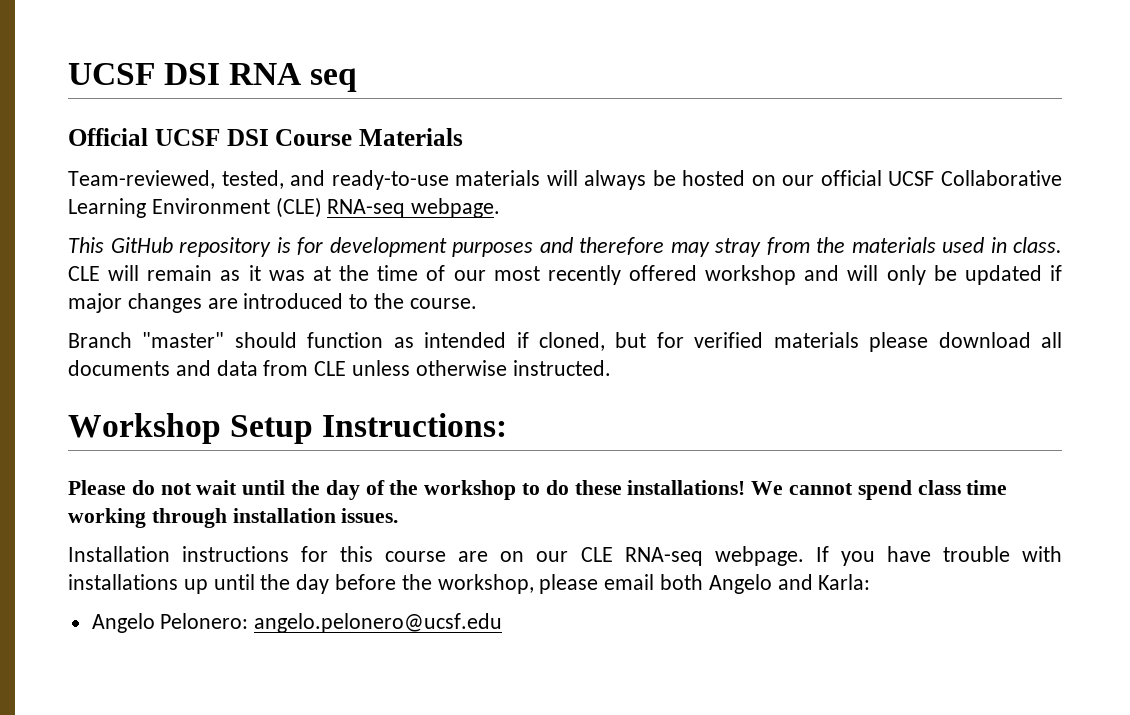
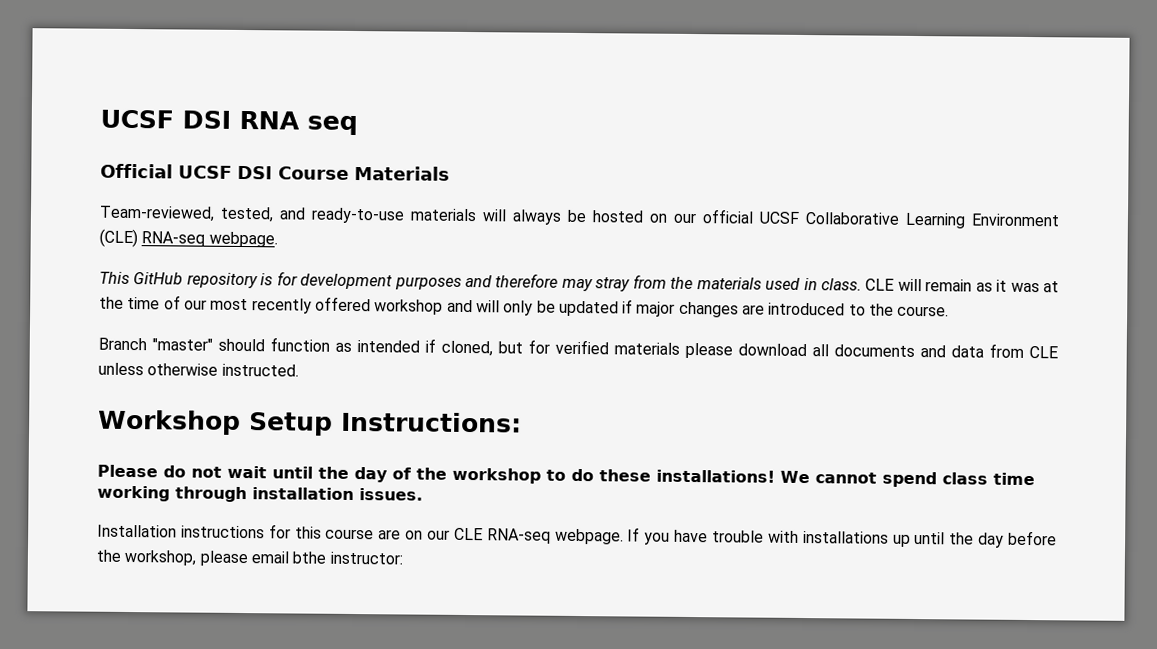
- If you have trouble with installations up until the day before the workshop, please email both Angelo and Karla:
- Angelo Pelonero: angelo.pelonero@ucsf.edu
+ If you have trouble with installations up until the day before the workshop, please email bthe instructor:

